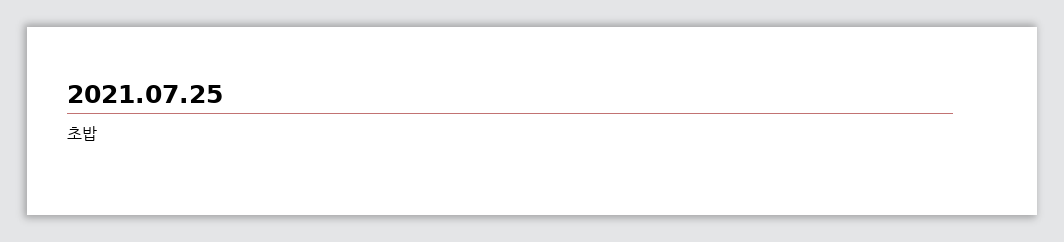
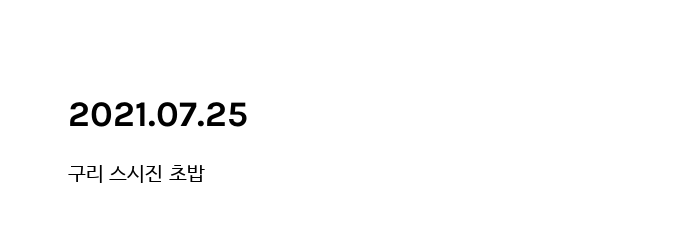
- 초밥
+ 구리 스시진 초밥

